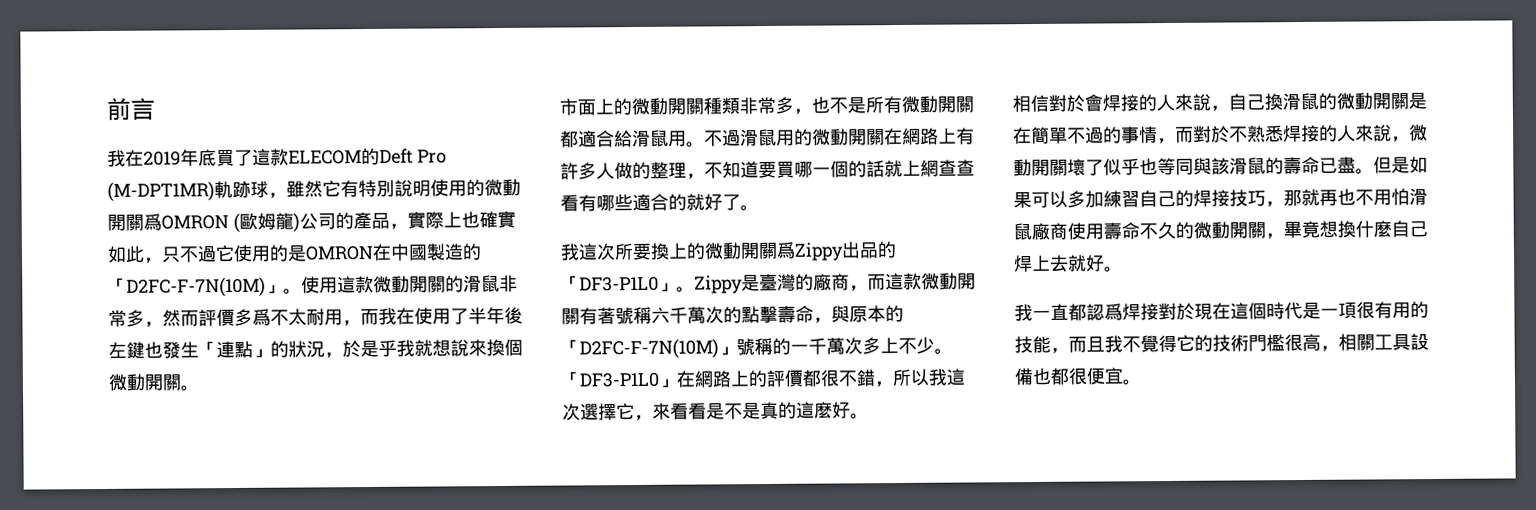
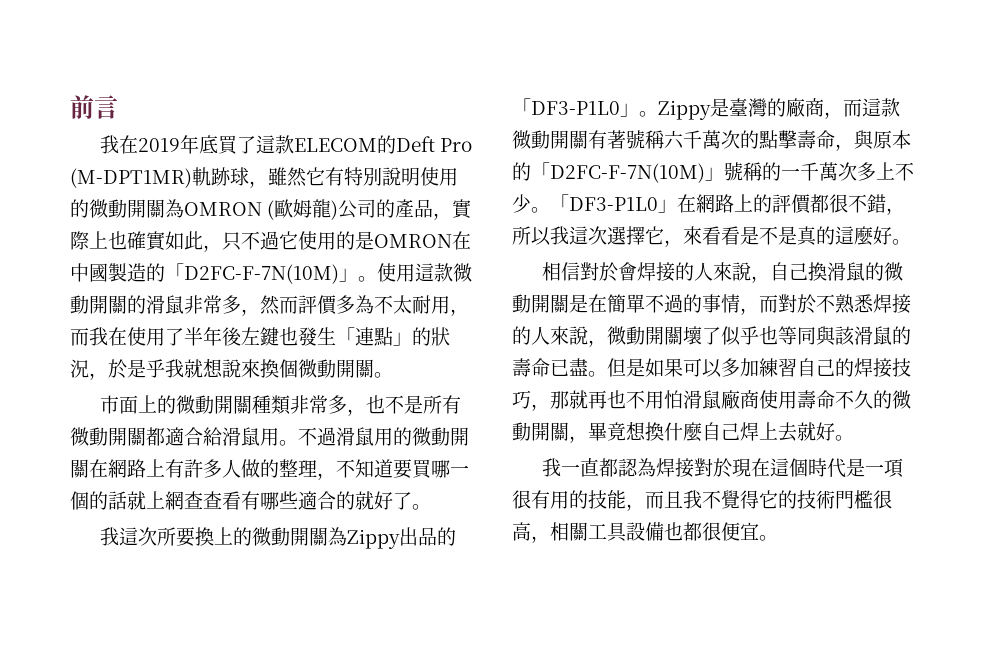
- 我在2019年底買了這款ELECOM的Deft Pro (M-DPT1MR)軌跡球，雖然它有特別說明使用的微動開關爲OMRON (歐姆龍)公司的產品，實際上也確實如此，只不過它使用的是OMRON在中國製造的「D2FC-F-7N(10M)」。
+ 我在2019年底買了這款ELECOM的Deft Pro (M-DPT1MR)軌跡球，雖然它有特別說明使用的微動開關為OMRON (歐姆龍)公司的產品，實際上也確實如此，只不過它使用的是OMRON在中國製造的「D2FC-F-7N(10M)」。
- 使用這款微動開關的滑鼠非常多，然而評價多爲不太耐用，而我在使用了半年後左鍵也發生「連點」的狀況，於是乎我就想說來換個微動開關。
+ 使用這款微動開關的滑鼠非常多，然而評價多為不太耐用，而我在使用了半年後左鍵也發生「連點」的狀況，於是乎我就想說來換個微動開關。
- 我這次所要換上的微動開關爲Zippy出品的「DF3-P1L0」。
+ 我這次所要換上的微動開關為Zippy出品的「DF3-P1L0」。
- 我一直都認爲焊接對於現在這個時代是一項很有用的技能，而且我不覺得它的技術門檻很高，相關工具設備也都很便宜。
+ 我一直都認為焊接對於現在這個時代是一項很有用的技能，而且我不覺得它的技術門檻很高，相關工具設備也都很便宜。

